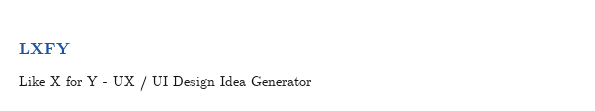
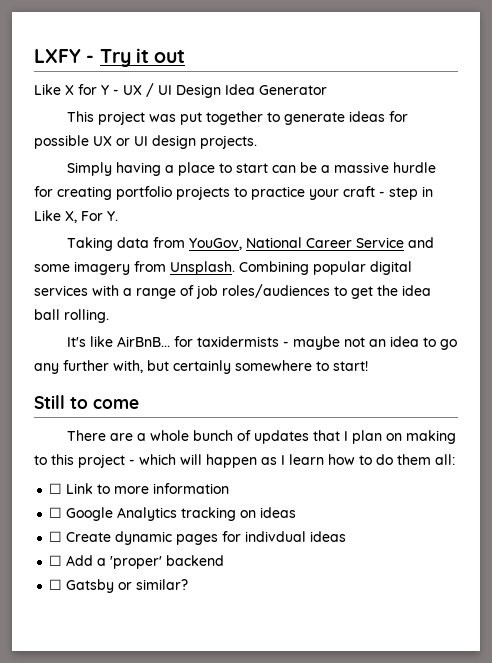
- LXFY
+ LXFY - Try it out
+ This project was put together to generate ideas for possible UX or UI design projects.
+ Simply having a place to start can be a massive hurdle for creating portfolio projects to practice your craft - step in Like X, For Y.
+ Taking data from YouGov, National Career Service and some imagery from Unsplash. Combining popular digital services with a range of job roles/audiences to get the idea ball rolling.
+ It's like AirBnB... for taxidermists - maybe not an idea to go any further with, but certainly somewhere to start!
+ Still to come
+ There are a whole bunch of updates that I plan on making to this project - which will happen as I learn how to do them all:
+ ☐ Link to more information
+ ☐ Google Analytics tracking on ideas
+ ☐ Create dynamic pages for indivdual ideas
+ ☐ Add a 'proper' backend
+ ☐ Gatsby or similar?

